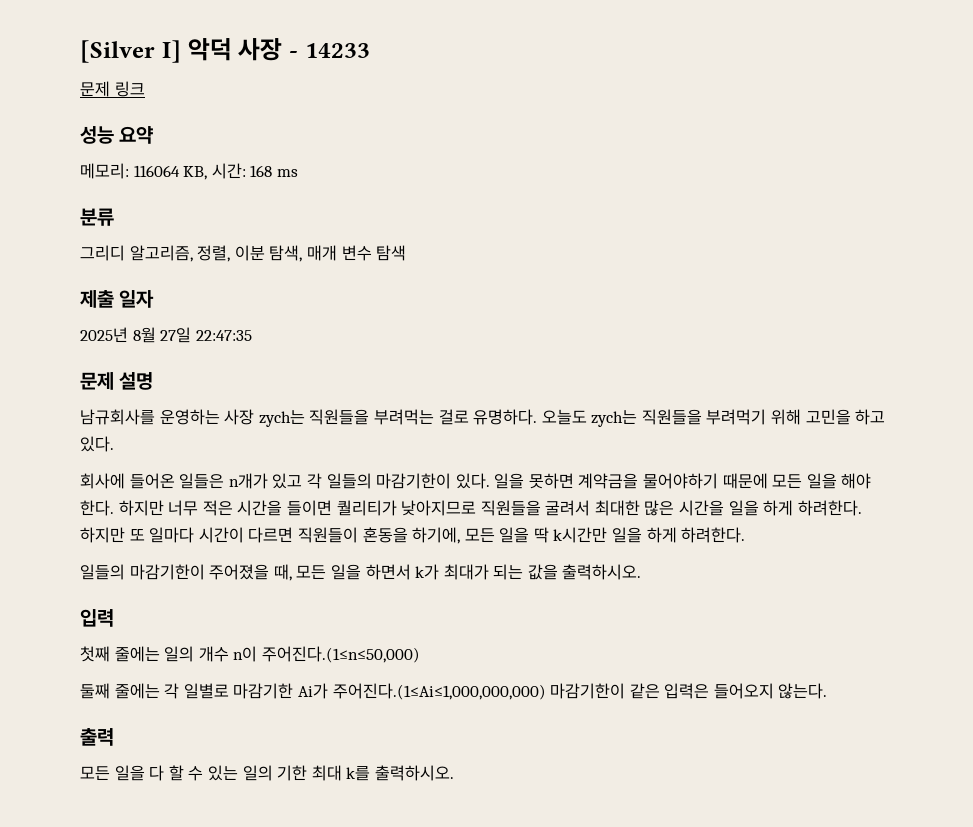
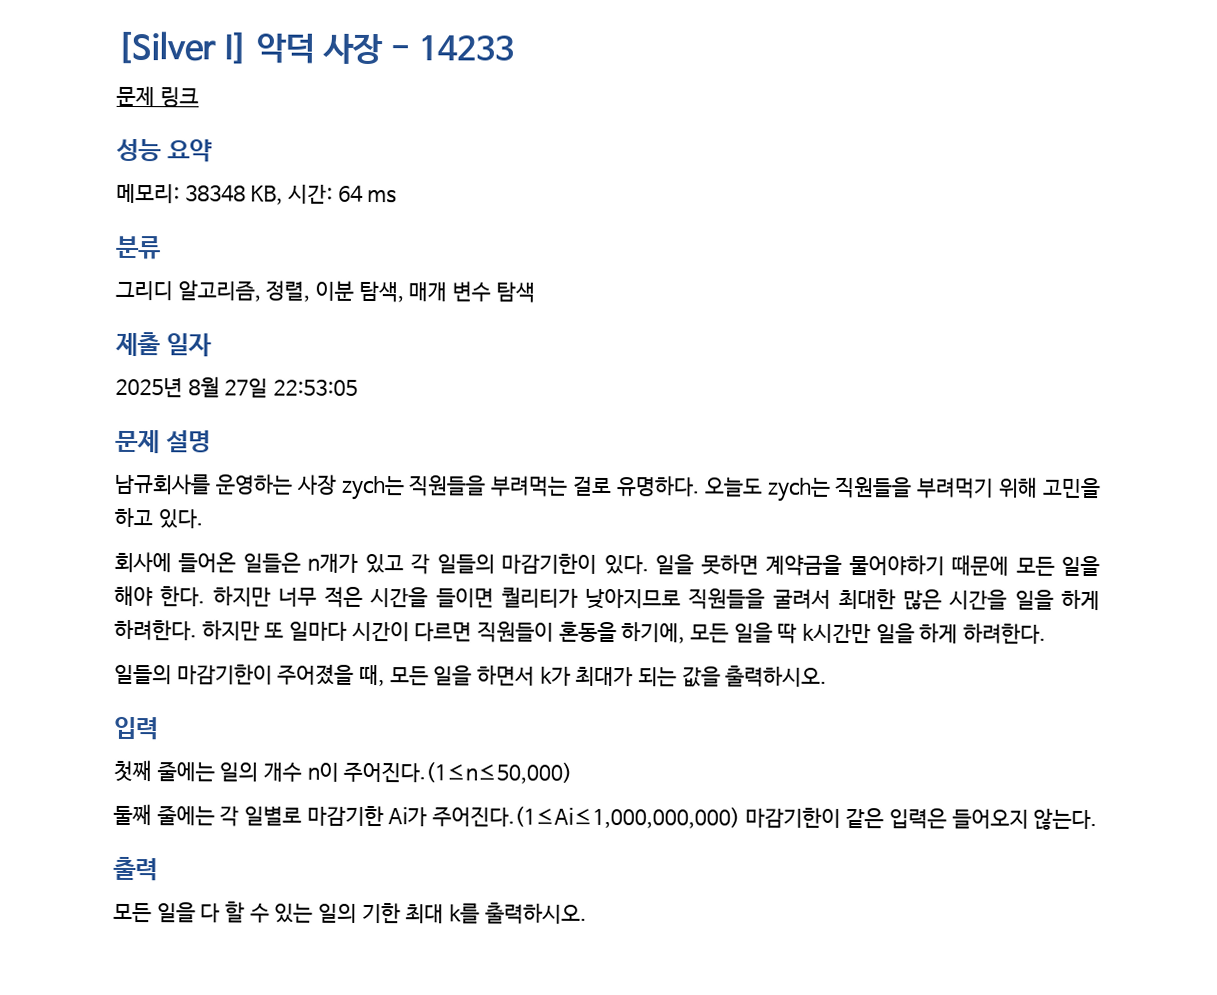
- 메모리: 116064 KB, 시간: 168 ms
+ 메모리: 38348 KB, 시간: 64 ms
- 2025년 8월 27일 22:47:35
+ 2025년 8월 27일 22:53:05

